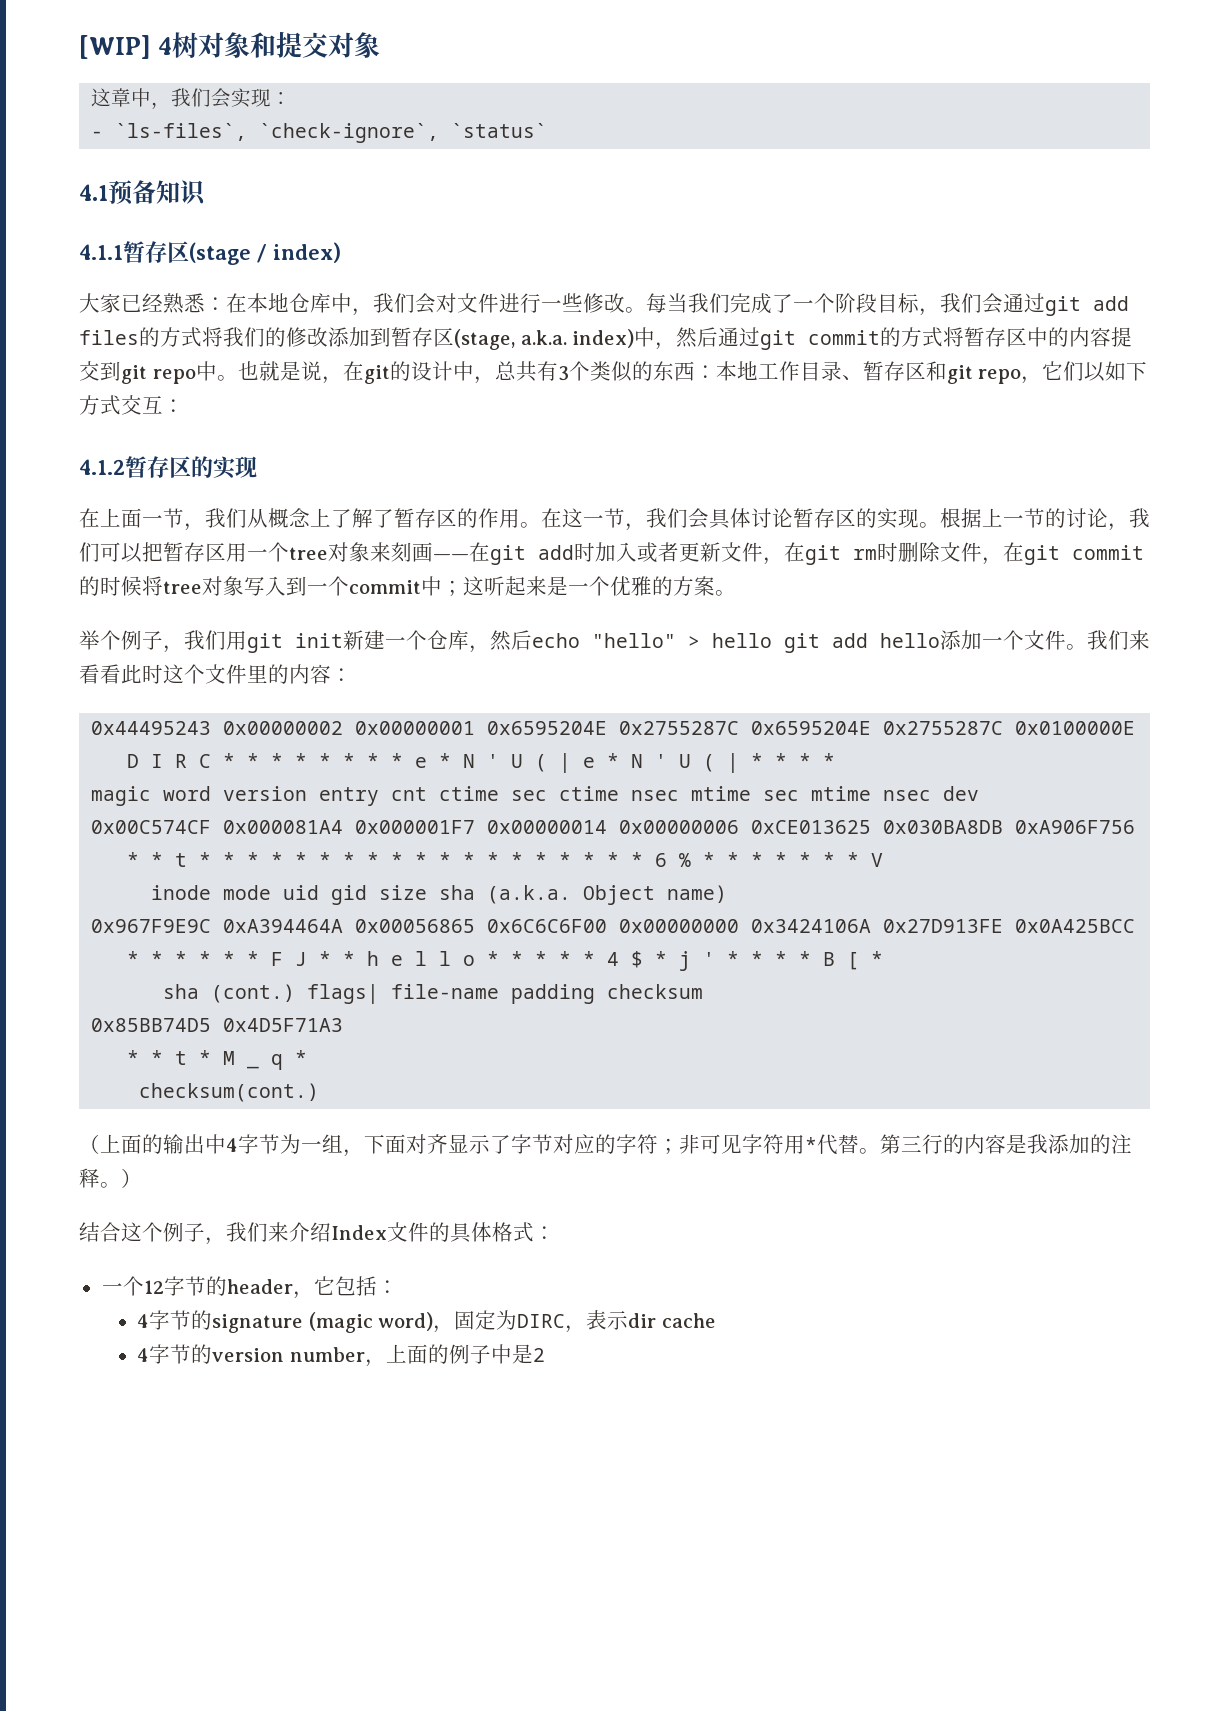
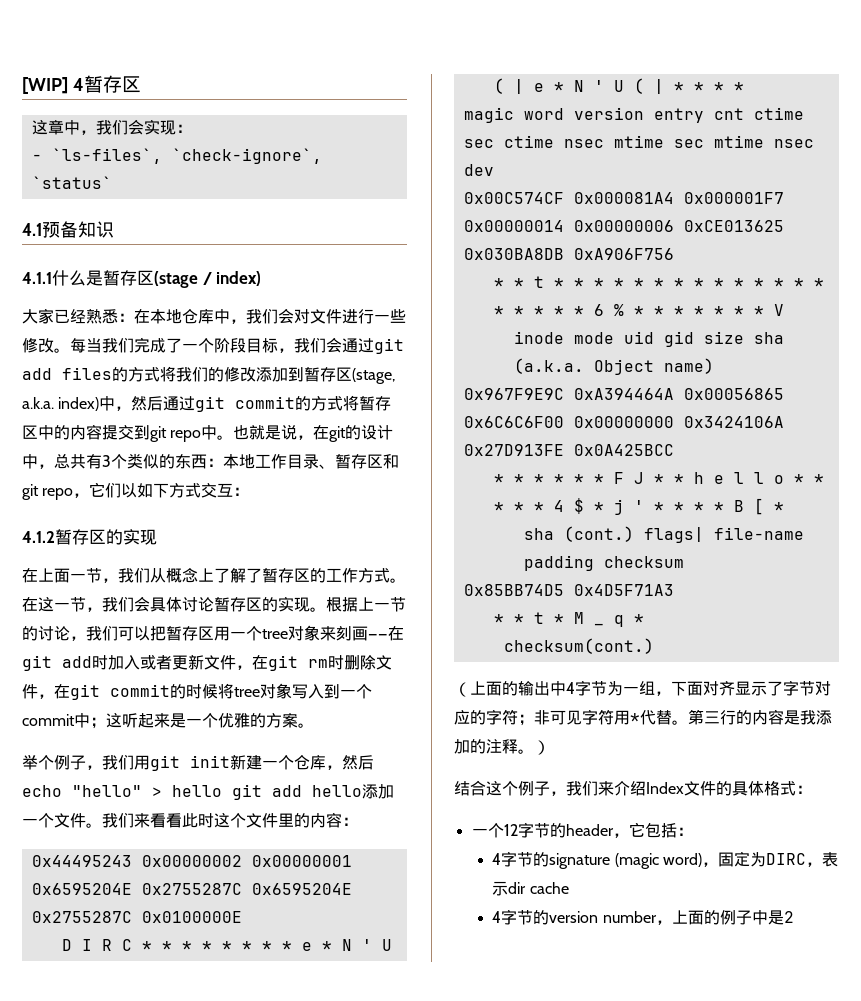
- [WIP] 4树对象和提交对象
+ [WIP] 4暂存区
- 4.1.1暂存区(stage / index)
+ 4.1.1什么是暂存区(stage / index)
- 在上面一节，我们从概念上了解了暂存区的作用。
+ 在上面一节，我们从概念上了解了暂存区的工作方式。

